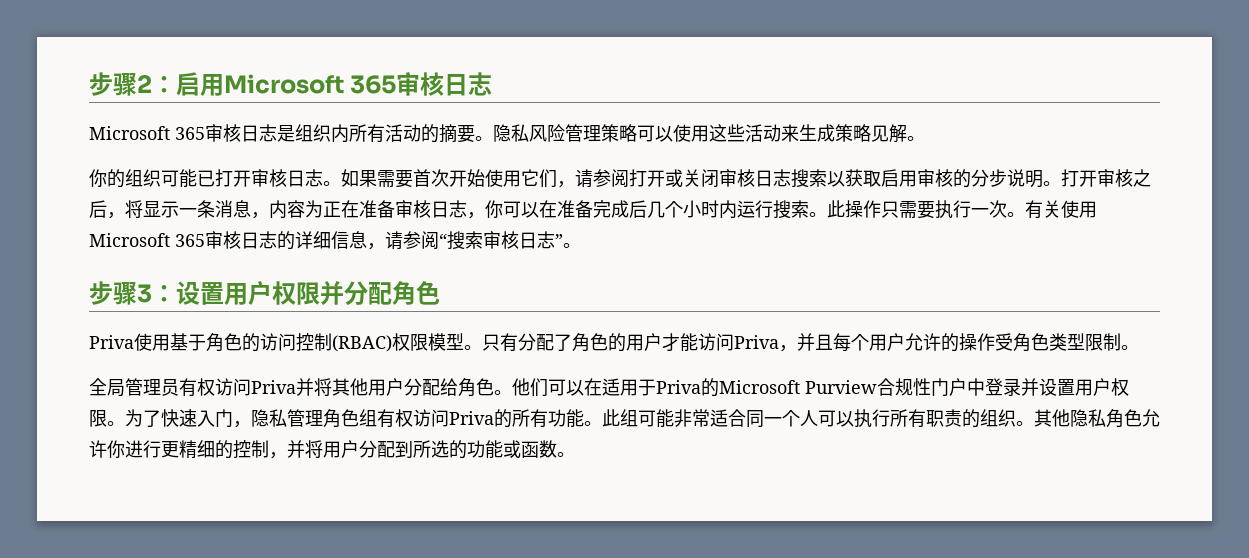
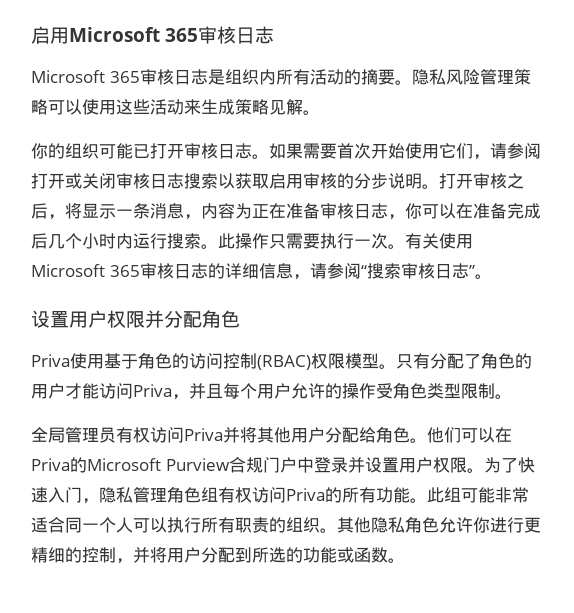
- 步骤2：启用Microsoft 365审核日志
+ 启用Microsoft 365审核日志
- 步骤3：设置用户权限并分配角色
+ 设置用户权限并分配角色
- 他们可以在适用于Priva的Microsoft Purview合规性门户中登录并设置用户权限。
+ 他们可以在Priva的Microsoft Purview合规门户中登录并设置用户权限。

